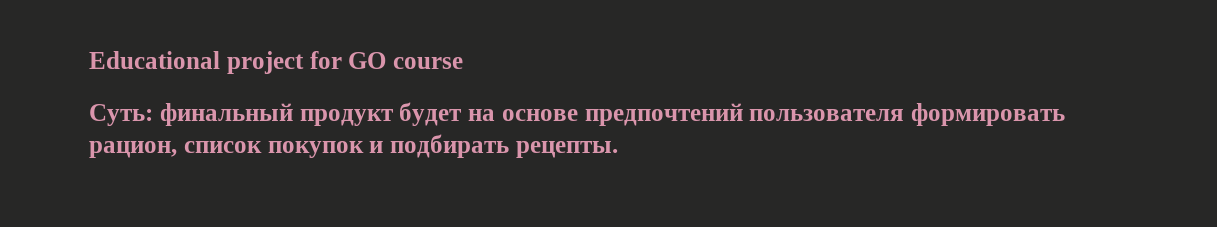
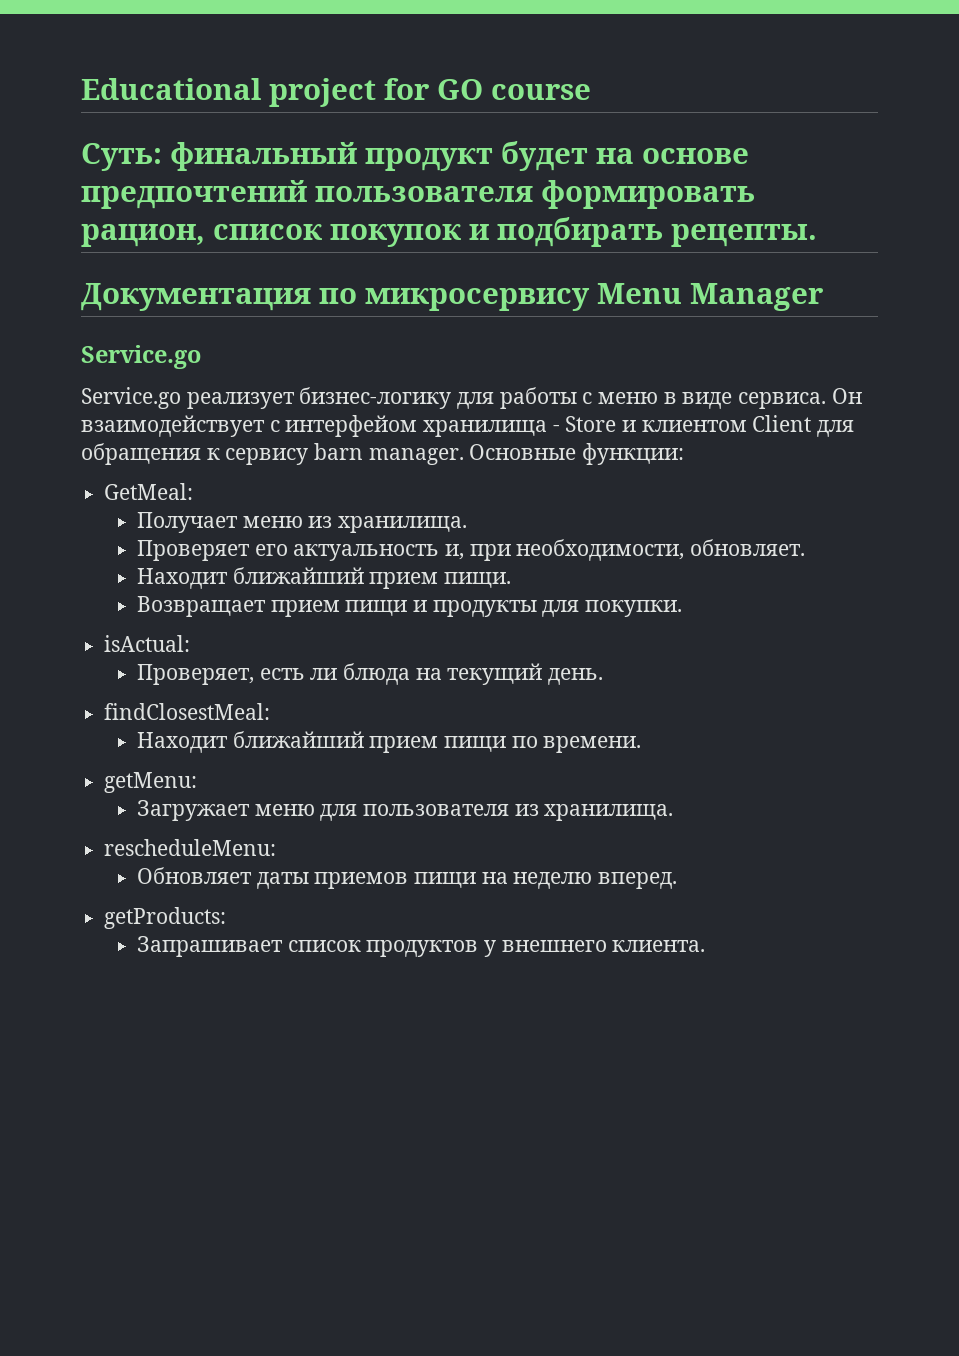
+ Документация по микросервису Menu Manager
+ Service.go
+ Service.go реализует бизнес-логику для работы с меню в виде сервиса. Он взаимодействует с интерфейом хранилища - Store и клиентом Client для обращения к сервису barn manager. Основные функции:
+ GetMeal:
+ Получает меню из хранилища.
+ Проверяет его актуальность и, при необходимости, обновляет.
+ Находит ближайший прием пищи.
+ Возвращает прием пищи и продукты для покупки.
+ isActual:
+ Проверяет, есть ли блюда на текущий день.
+ findClosestMeal:
+ Находит ближайший прием пищи по времени.
+ getMenu:
+ Загружает меню для пользователя из хранилища.
+ rescheduleMenu:
+ Обновляет даты приемов пищи на неделю вперед.
+ getProducts:
+ Запрашивает список продуктов у внешнего клиента.

